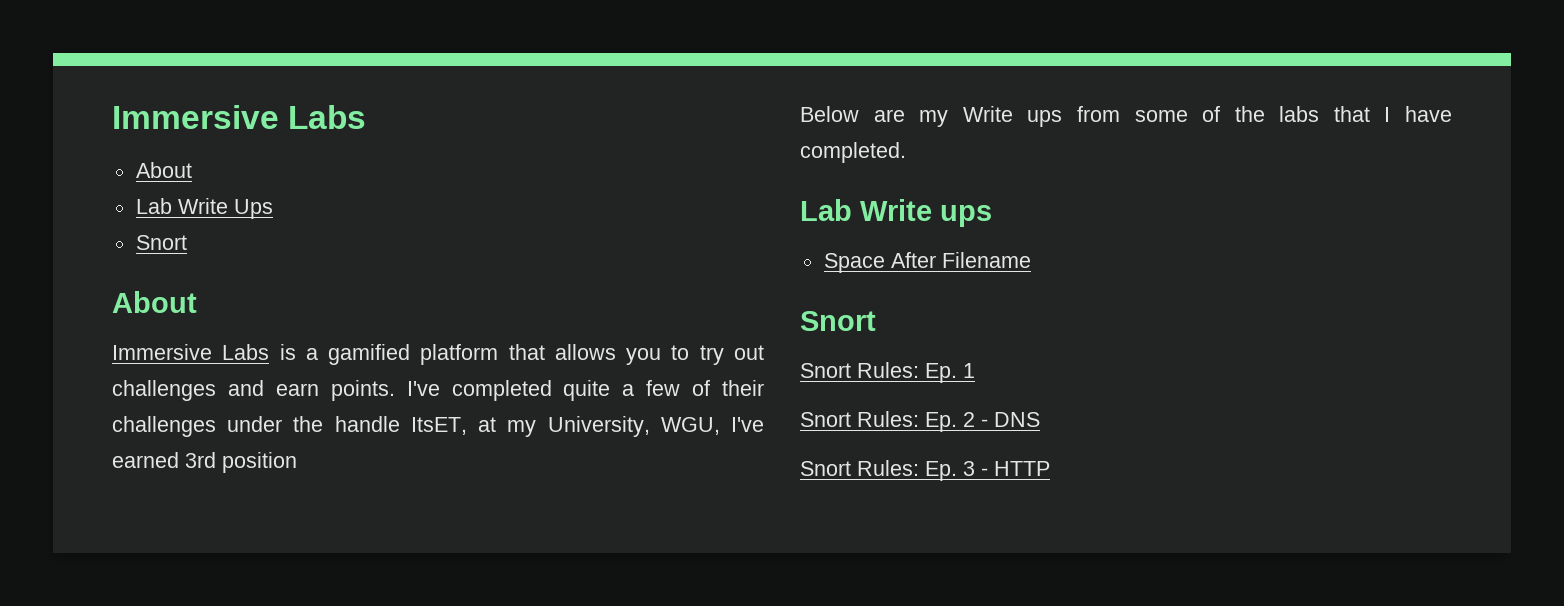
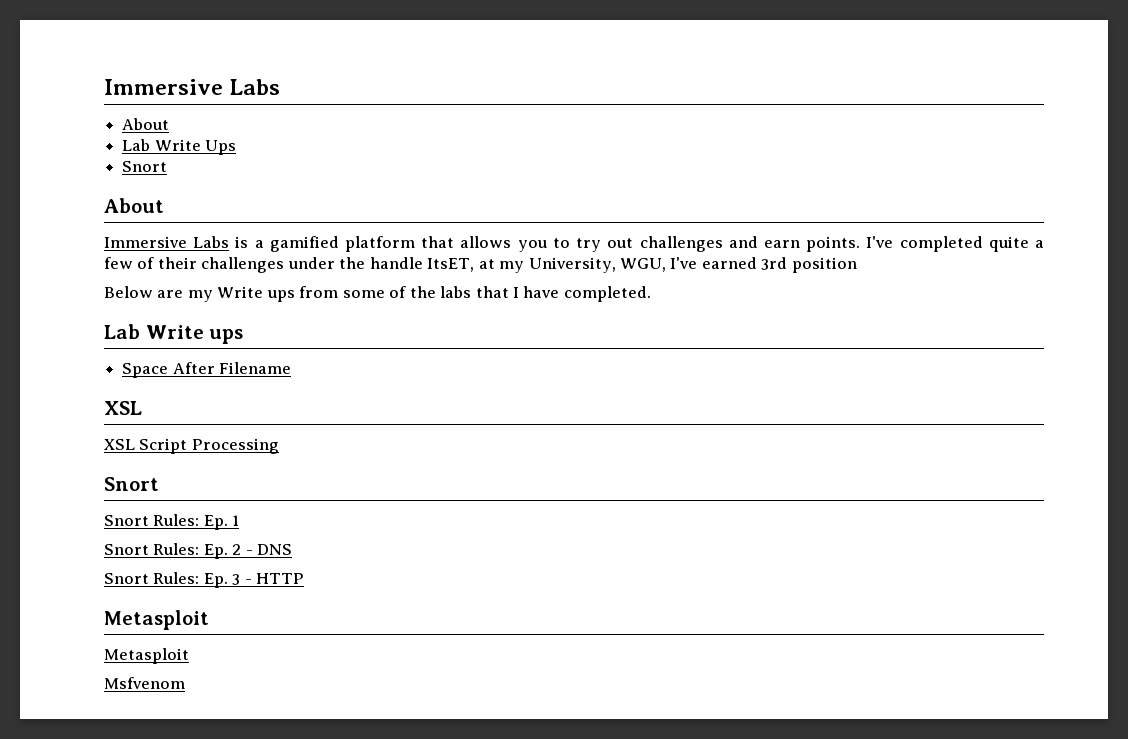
  Space After Filename
+ XSL
+ XSL Script Processing
  Snort Rules: Ep. 3 - HTTP
+ Metasploit
+ Metasploit
+ Msfvenom

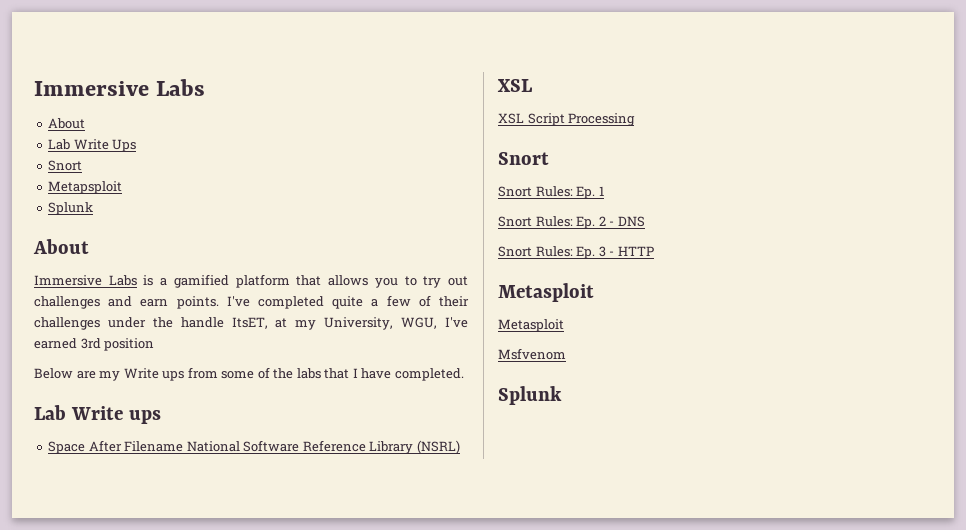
+ Metapsploit
+ Splunk
- Space After Filename
+ Space After Filename National Software Reference Library (NSRL)
  Msfvenom
+ Splunk

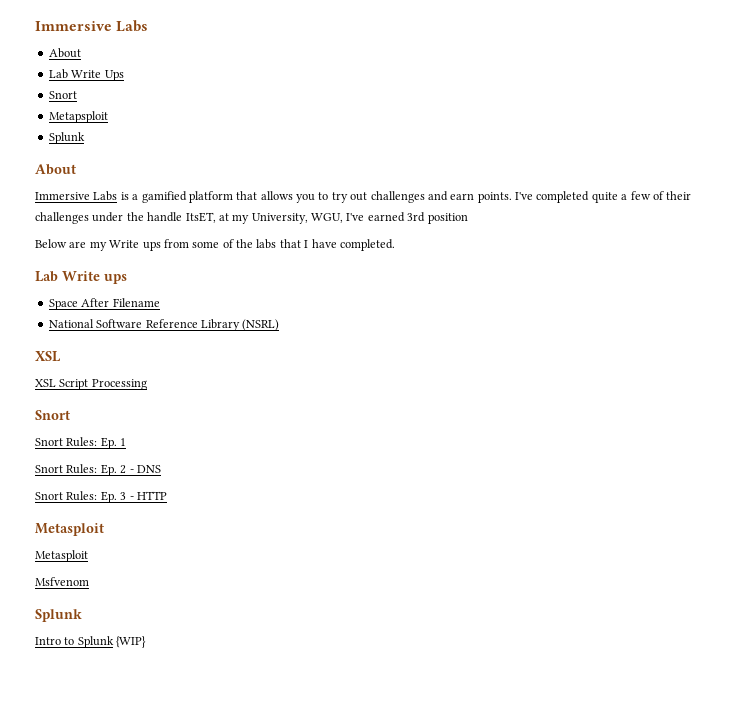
- Space After Filename National Software Reference Library (NSRL)
+ Space After Filename
+ National Software Reference Library (NSRL)
+ Intro to Splunk {WIP}

